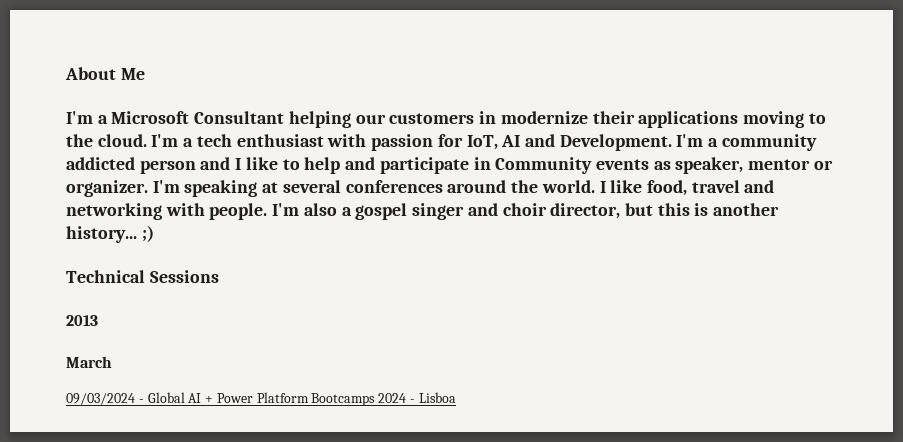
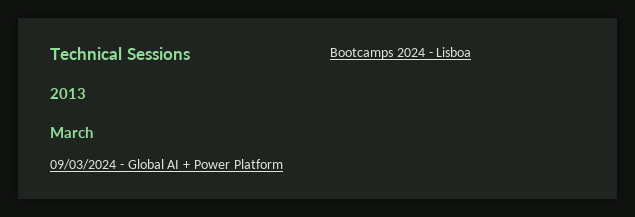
- About Me
- I'm a Microsoft Consultant helping our customers in modernize their applications moving to the cloud. I'm a tech enthusiast with passion for IoT, AI and Development. I'm a community addicted person and I like to help and participate in Community events as speaker, mentor or organizer. I'm speaking at several conferences around the world. I like food, travel and networking with people. I'm also a gospel singer and choir director, but this is another history... ;)

